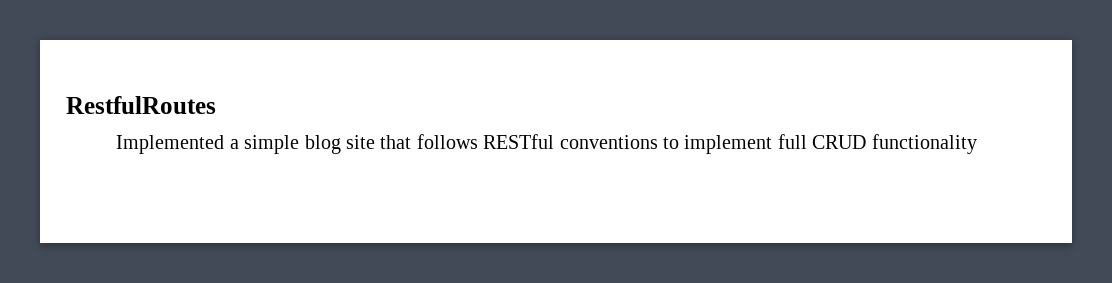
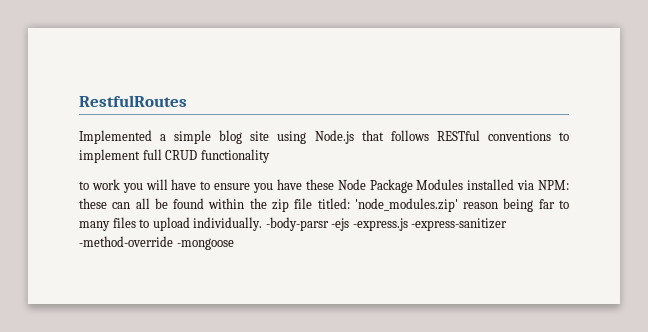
- Implemented a simple blog site that follows RESTful conventions to implement full CRUD functionality
+ Implemented a simple blog site using Node.js that follows RESTful conventions to implement full CRUD functionality
+ to work you will have to ensure you have these Node Package Modules installed via NPM: these can all be found within the zip file titled: 'node_modules.zip' reason being far to many files to upload individually. -body-parsr -ejs -express.js -express-sanitizer -method-override -mongoose

